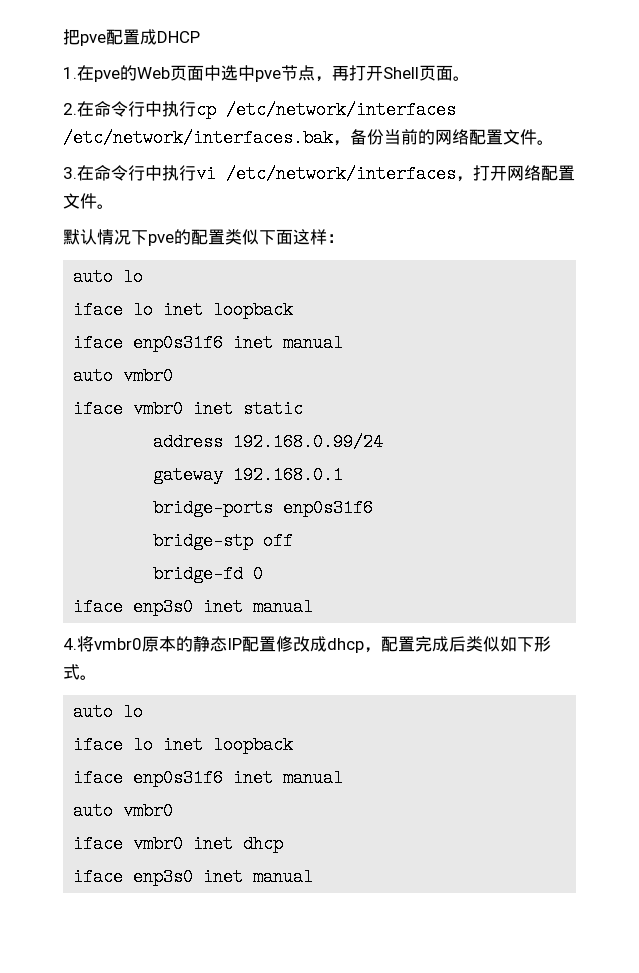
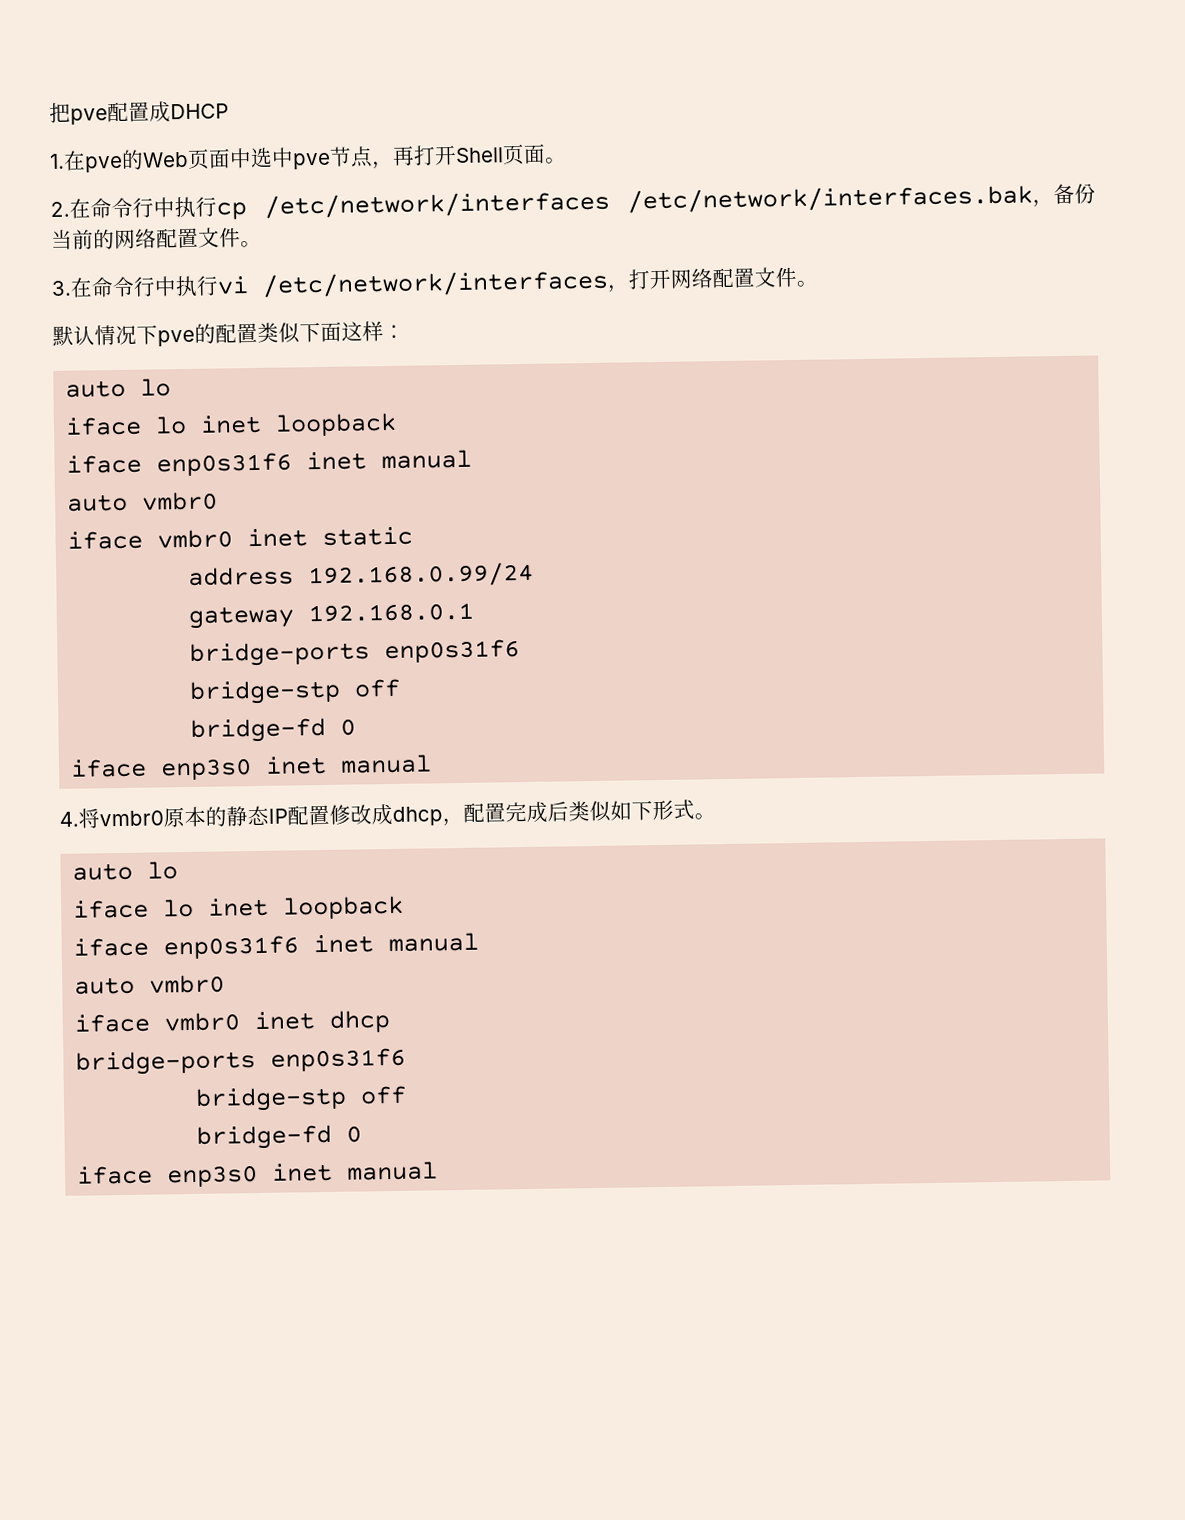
  iface vmbr0 inet dhcp
+ bridge-ports enp0s31f6
+ bridge-stp off
+ bridge-fd 0

